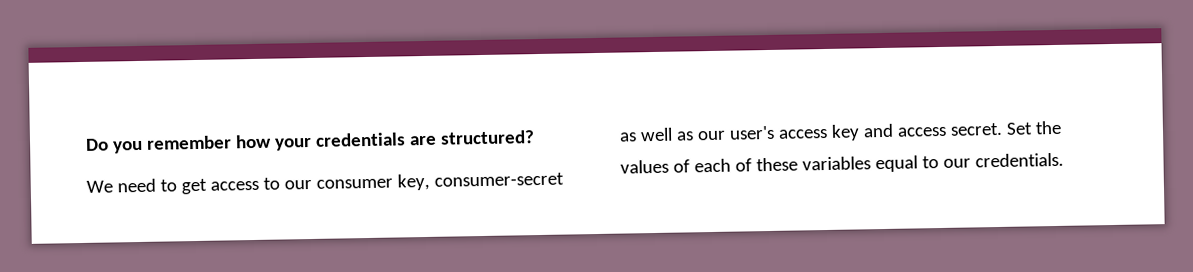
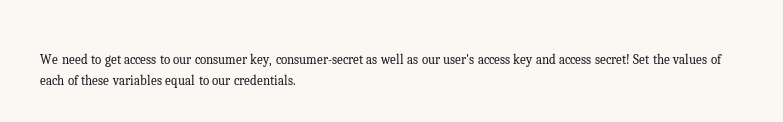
- Do you remember how your credentials are structured?
- We need to get access to our consumer key, consumer-secret as well as our user's access key and access secret.
+ We need to get access to our consumer key, consumer-secret as well as our user's access key and access secret!

